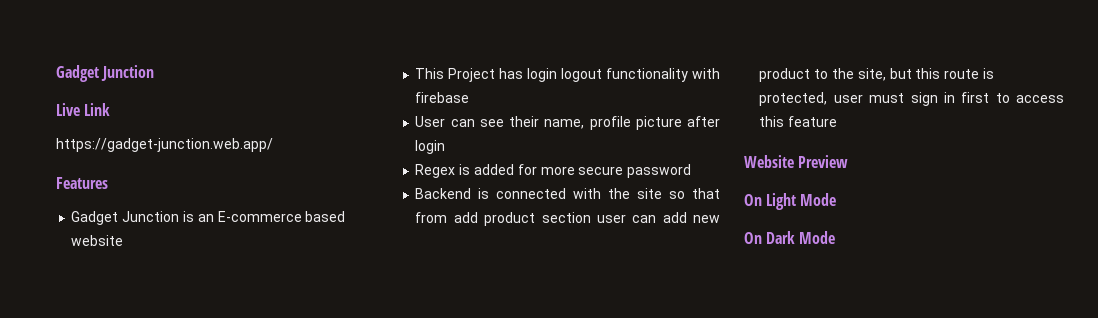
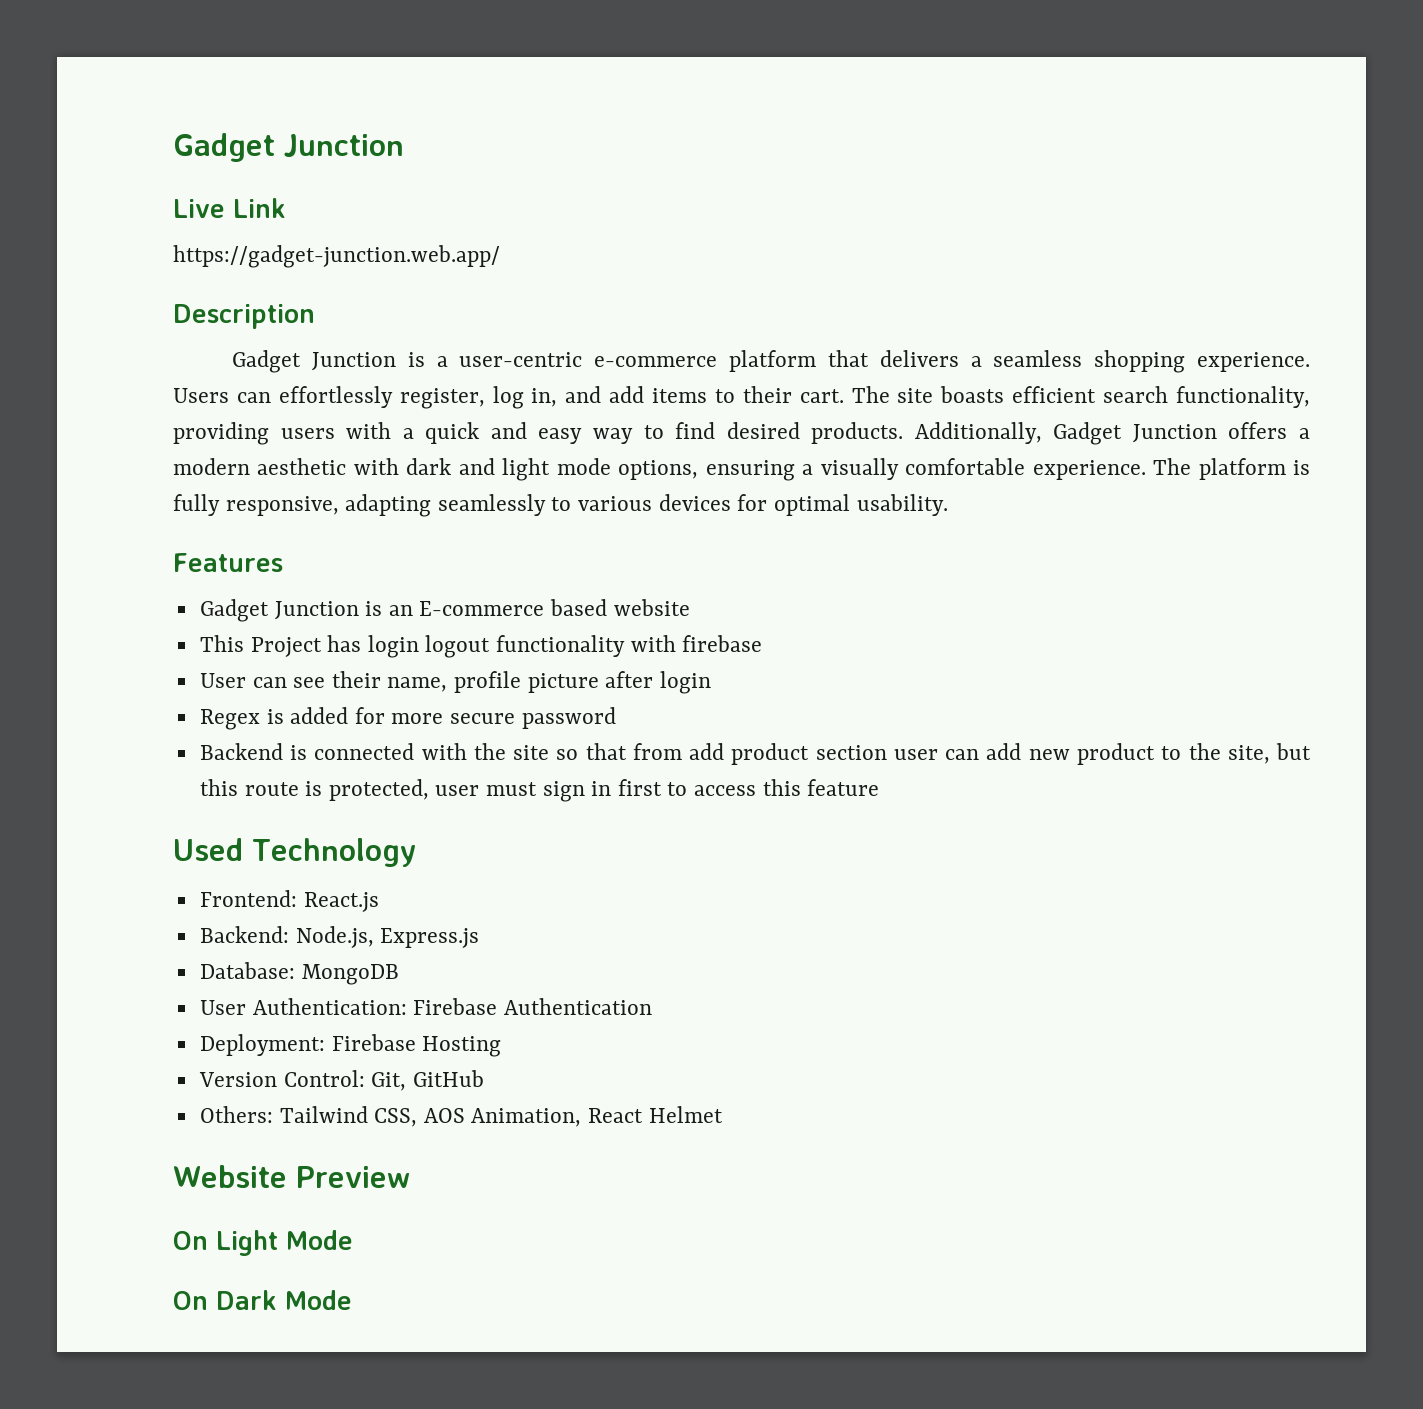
+ Description
+ Gadget Junction is a user-centric e-commerce platform that delivers a seamless shopping experience. Users can effortlessly register, log in, and add items to their cart. The site boasts efficient search functionality, providing users with a quick and easy way to find desired products. Additionally, Gadget Junction offers a modern aesthetic with dark and light mode options, ensuring a visually comfortable experience. The platform is fully responsive, adapting seamlessly to various devices for optimal usability.
+ Used Technology
+ Frontend: React.js
+ Backend: Node.js, Express.js
+ Database: MongoDB
+ User Authentication: Firebase Authentication
+ Deployment: Firebase Hosting
+ Version Control: Git, GitHub
+ Others: Tailwind CSS, AOS Animation, React Helmet

